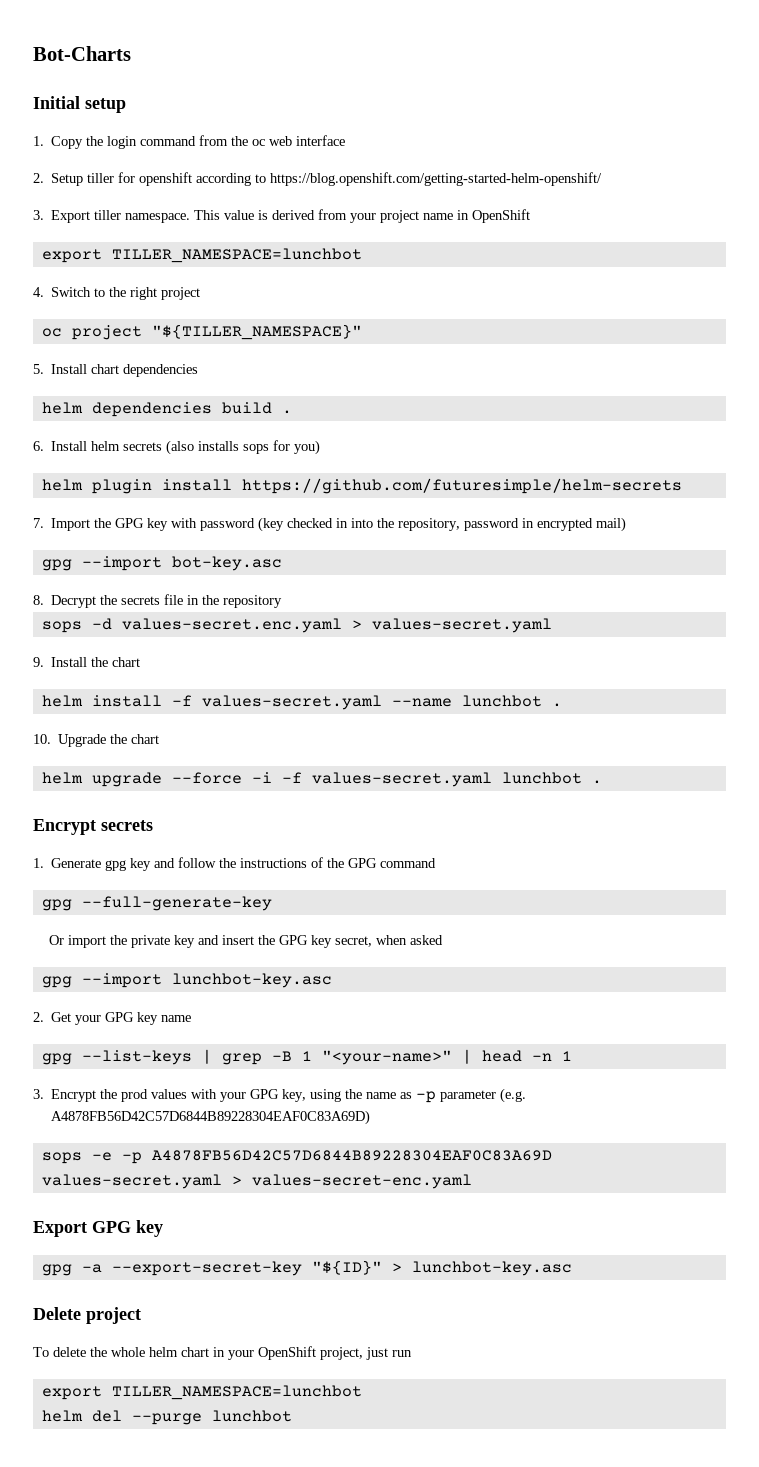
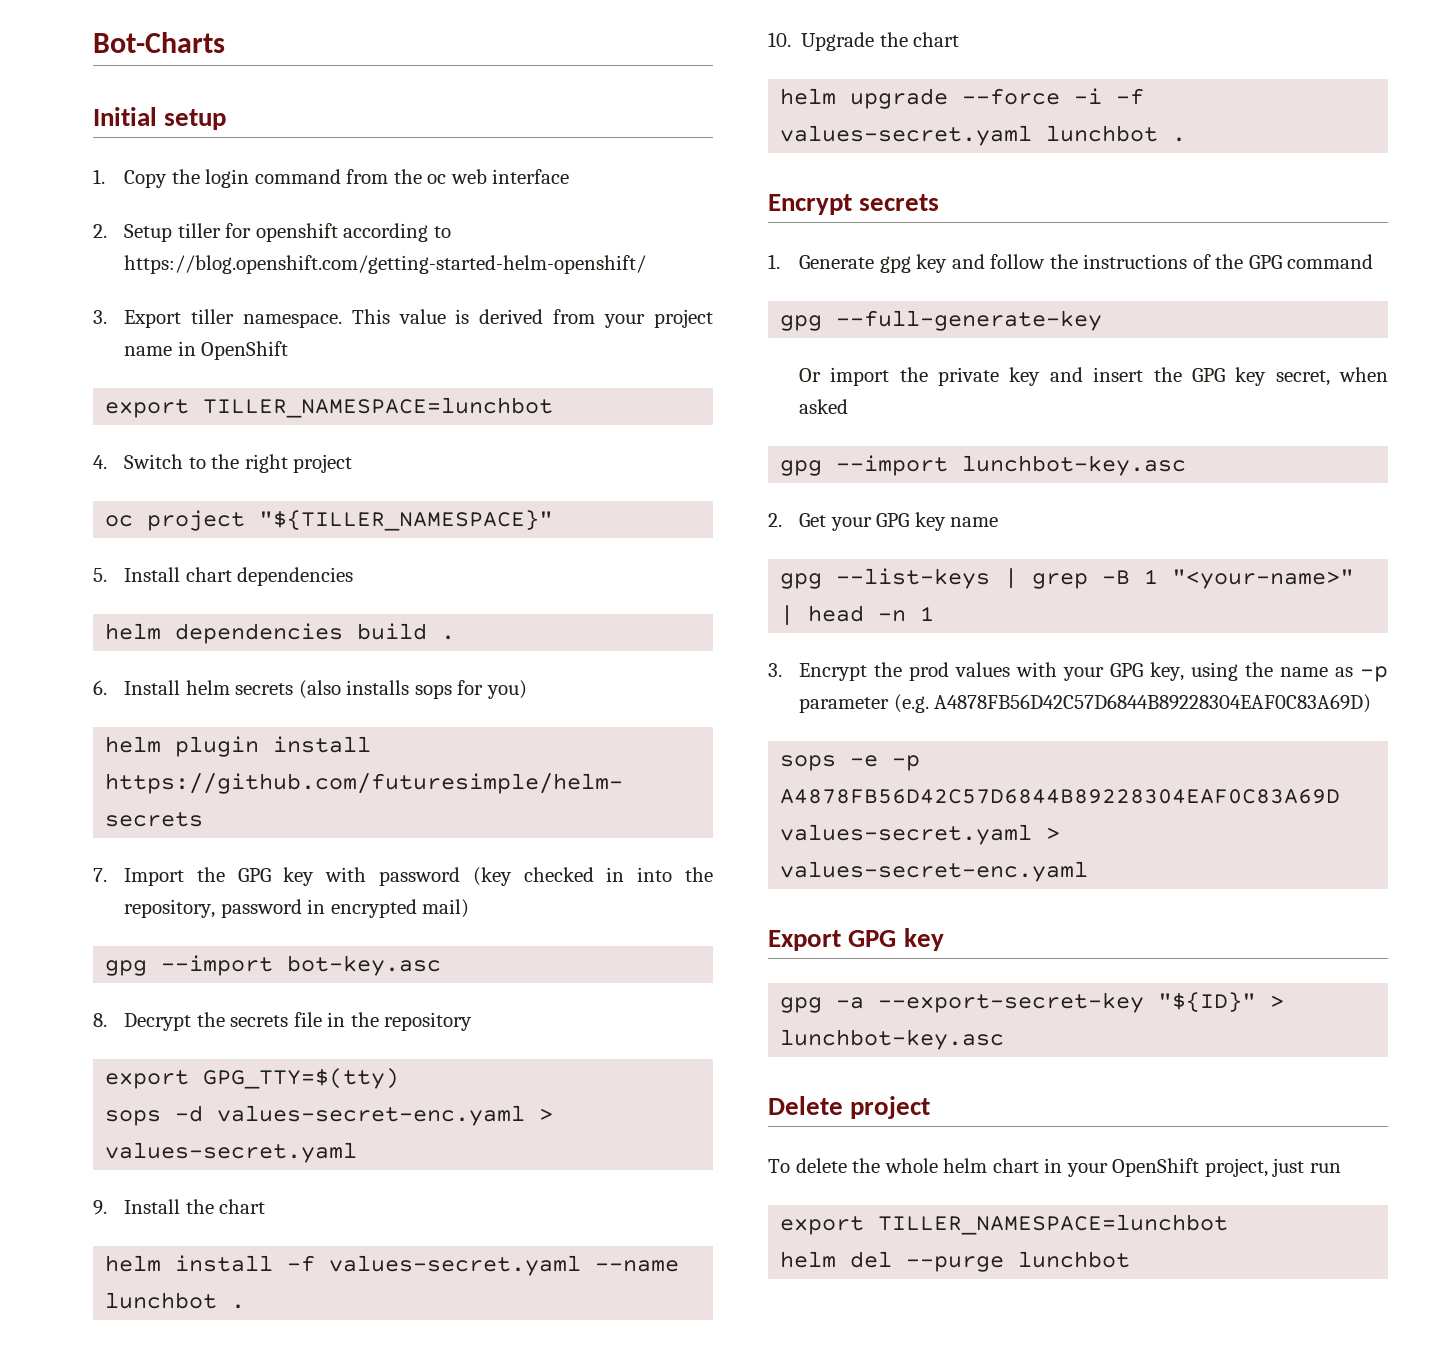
+ export GPG_TTY=$(tty)
- sops -d values-secret.enc.yaml > values-secret.yaml
+ sops -d values-secret-enc.yaml > values-secret.yaml

